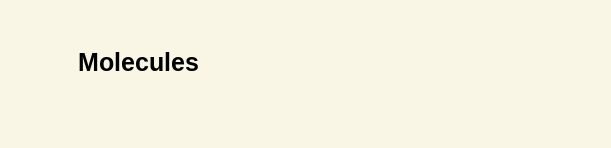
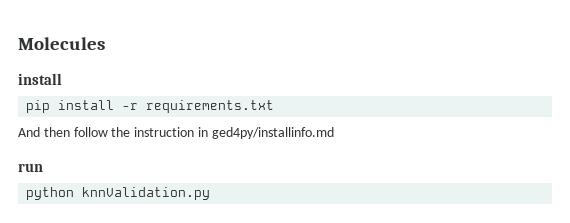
  Molecules
+ install
+ pip install -r requirements.txt
+ And then follow the instruction in ged4py/installinfo.md
+ run
+ python knnValidation.py

